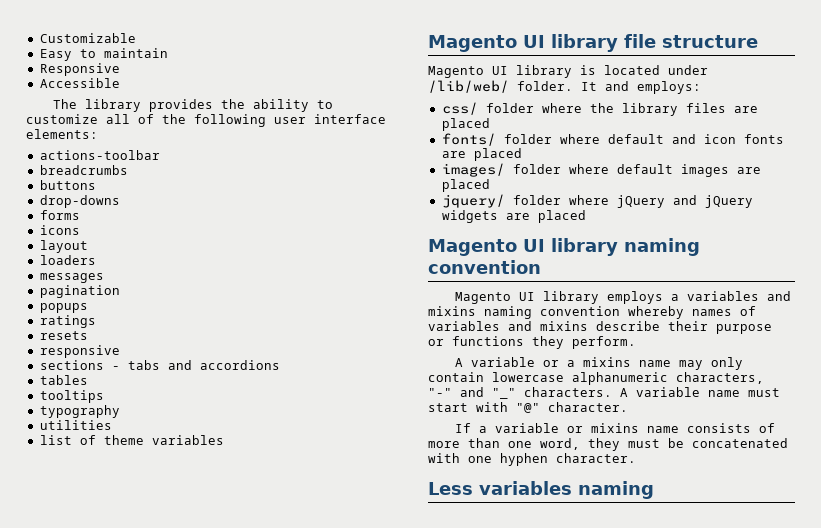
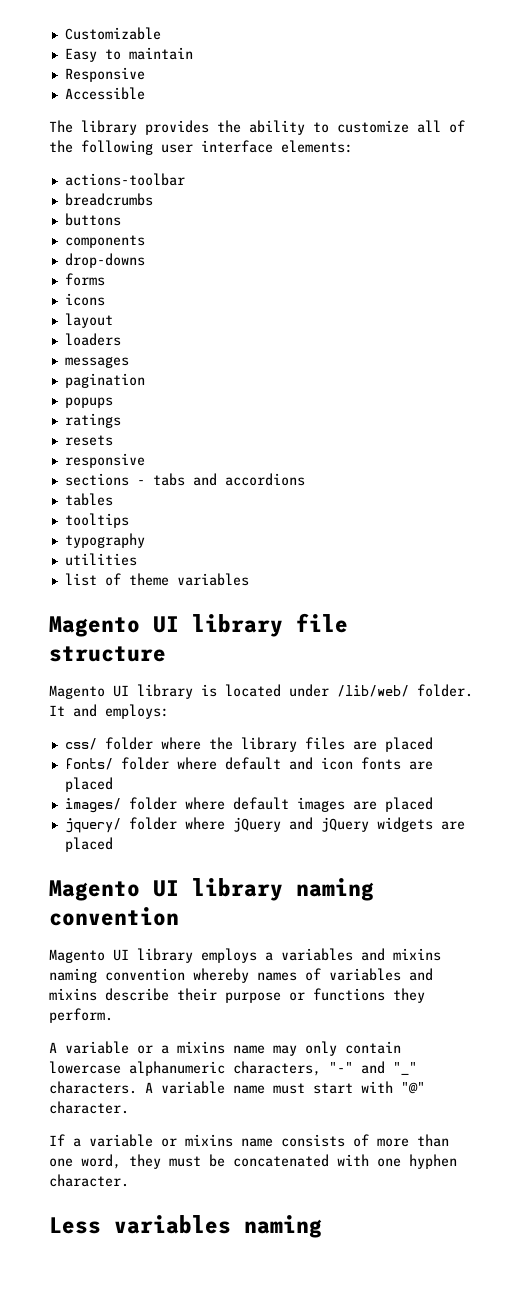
+ components

